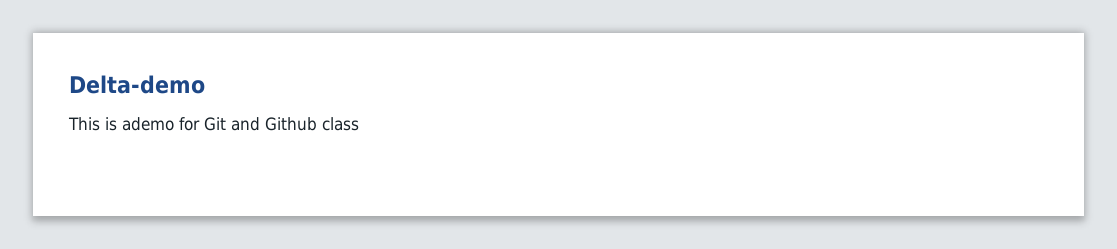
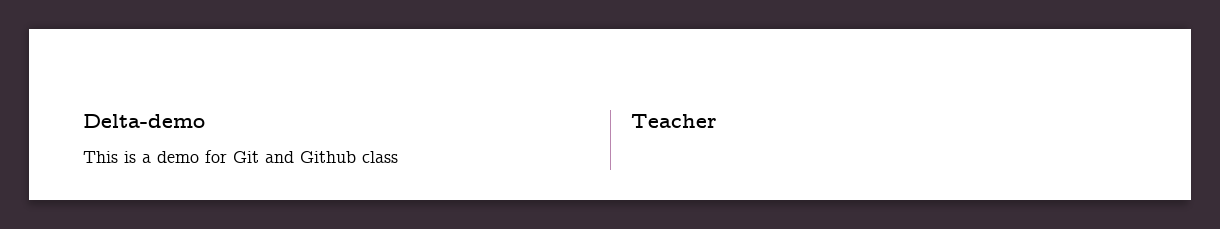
- This is ademo for Git and Github class
+ This is a demo for Git and Github class
+ Teacher

